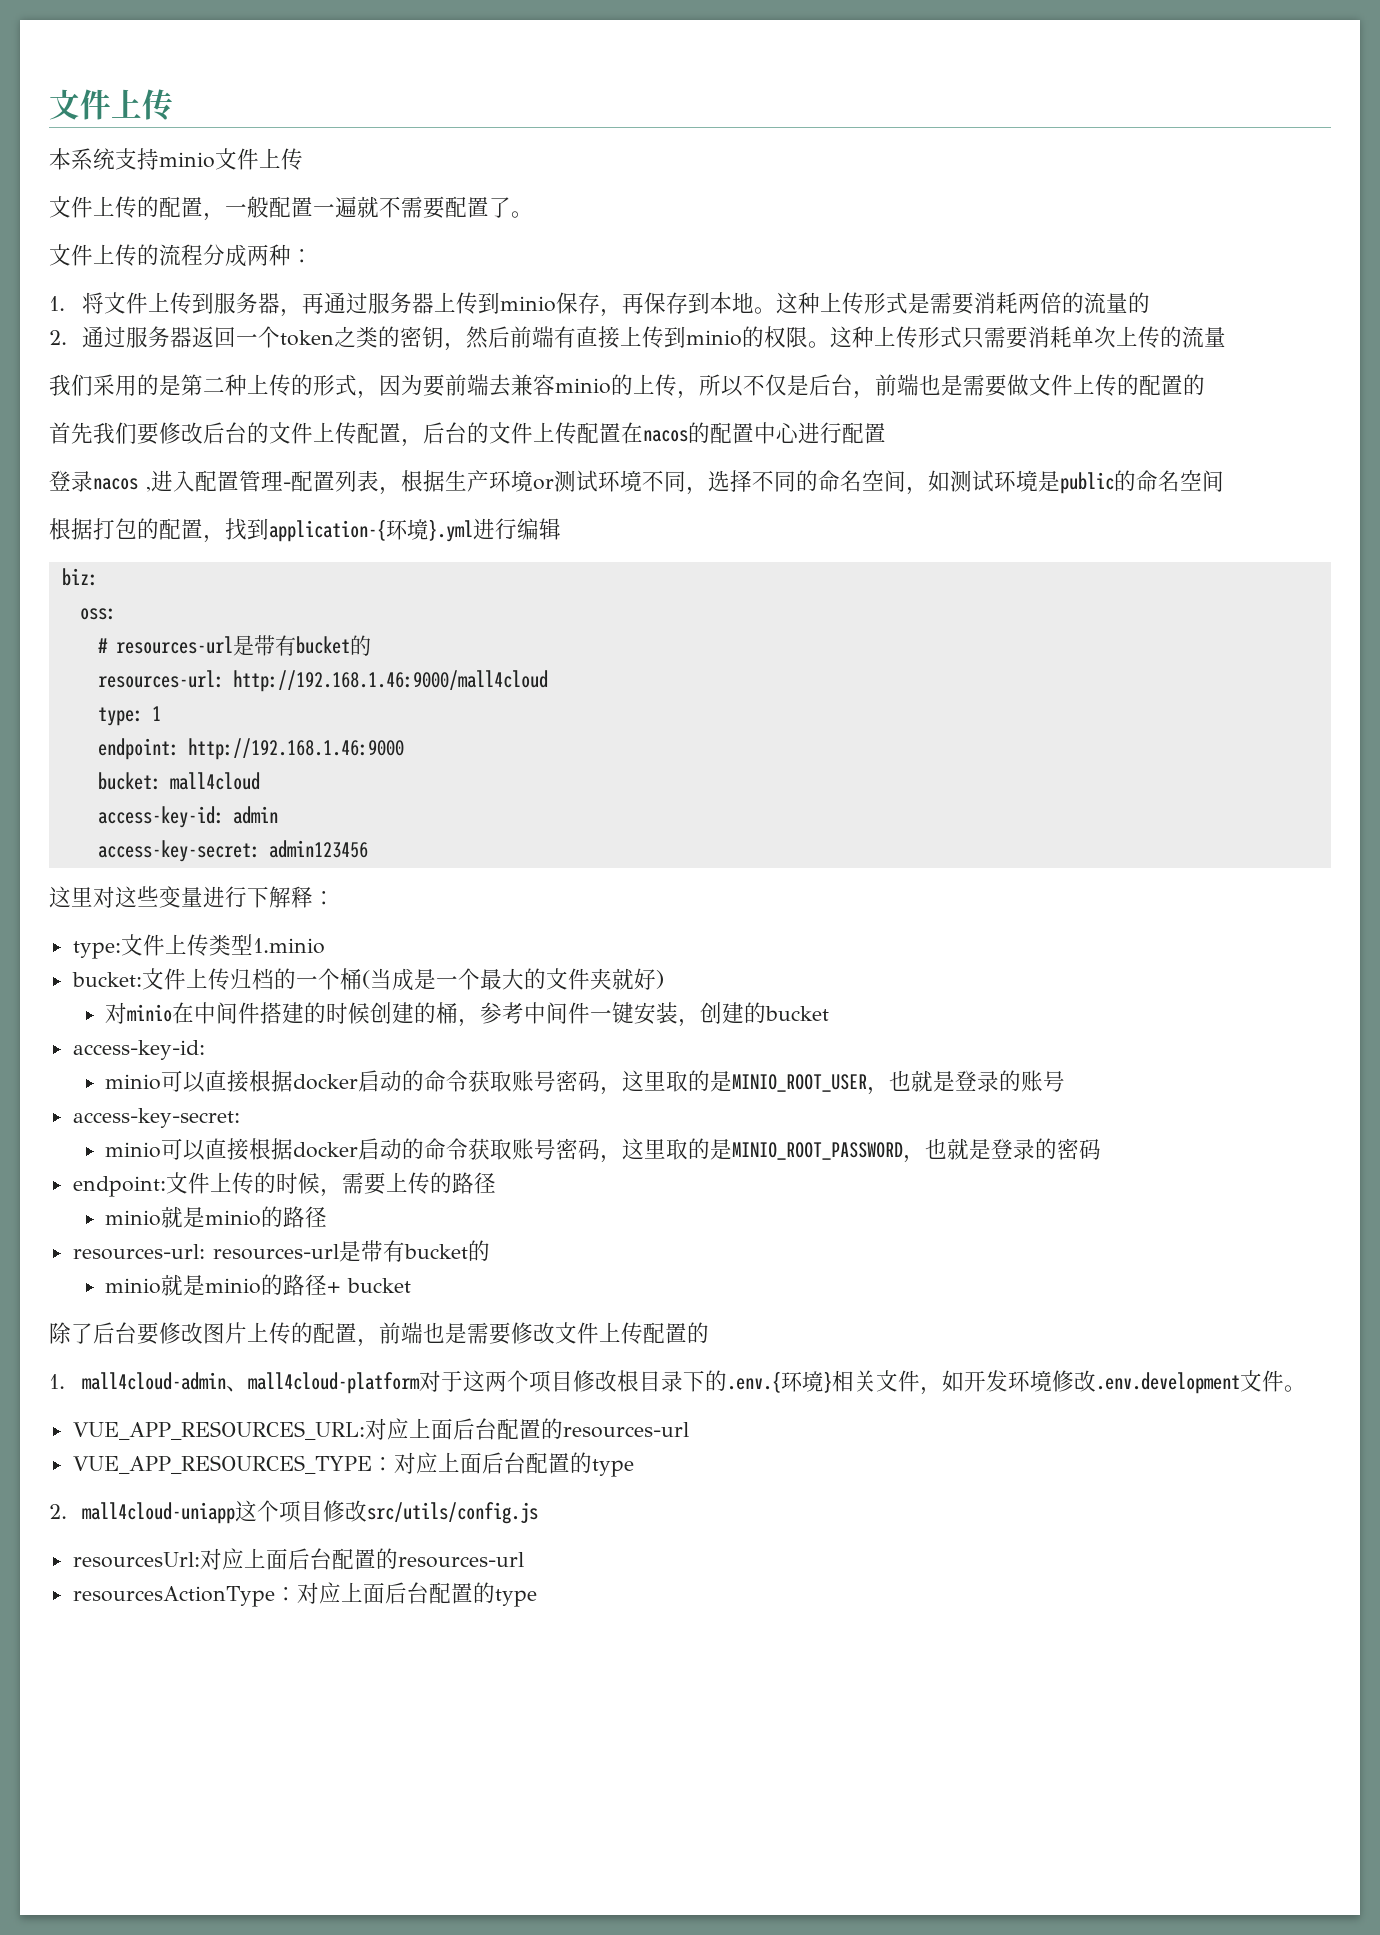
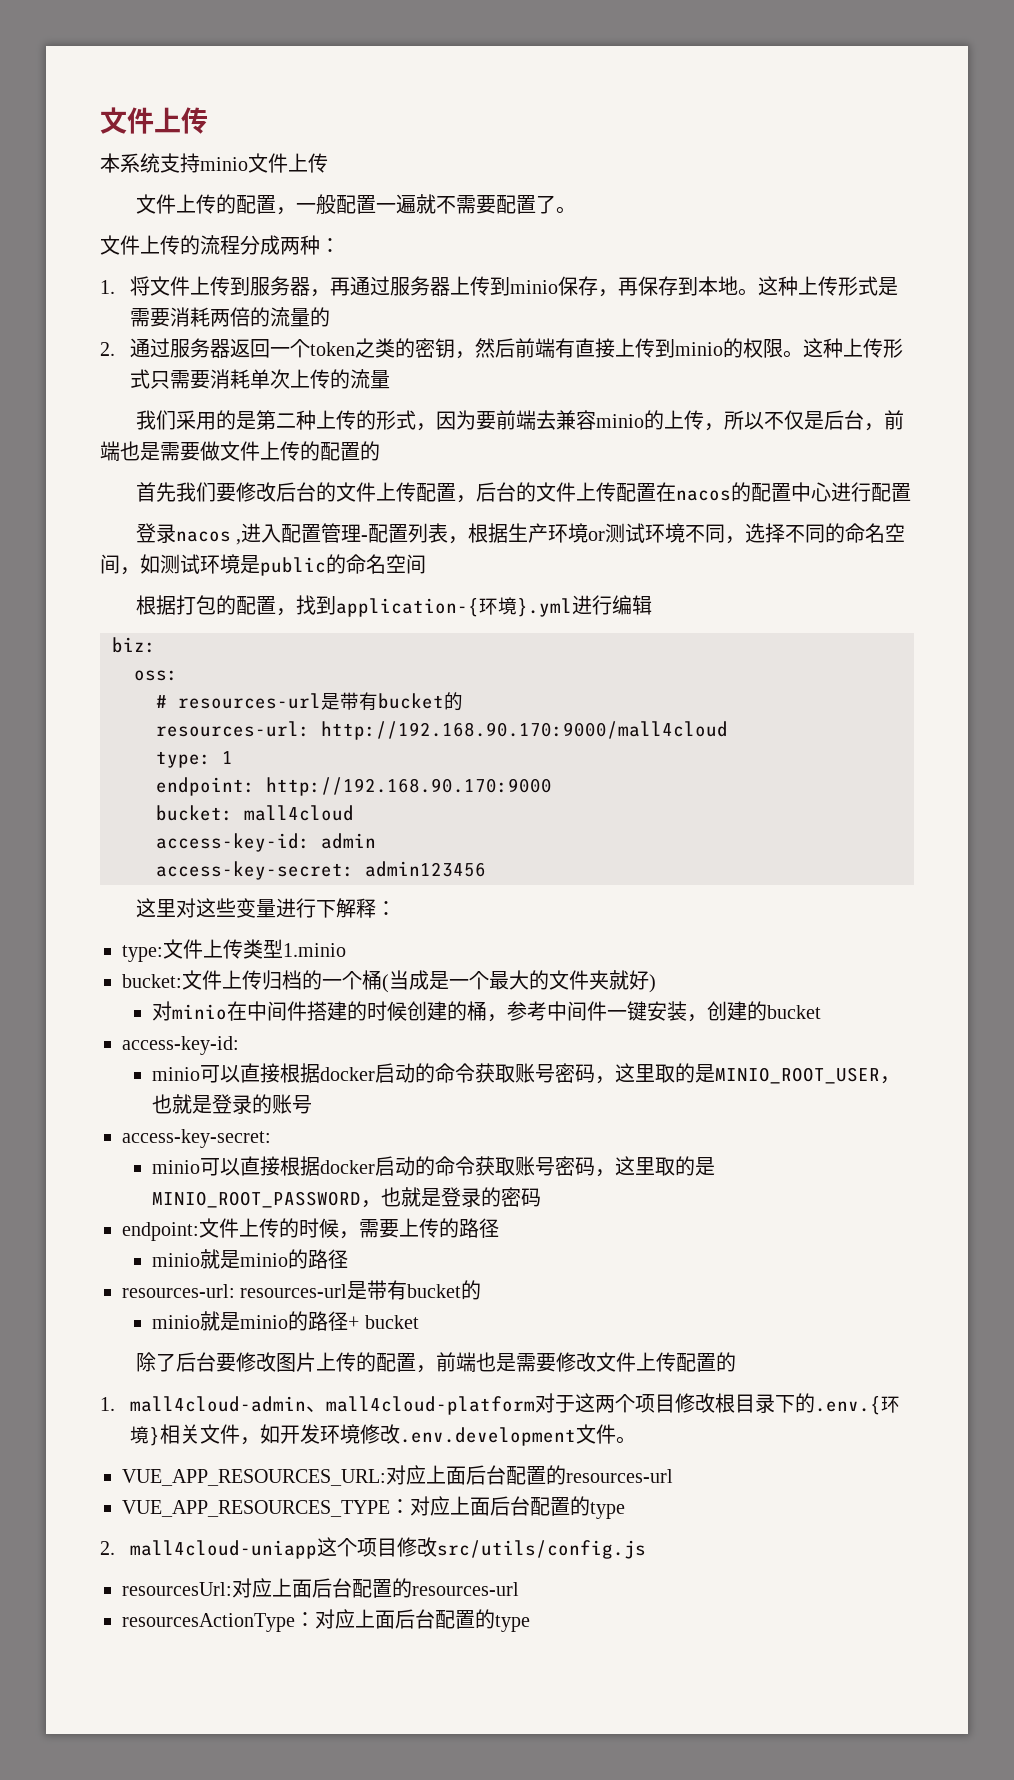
- resources-url: http://192.168.1.46:9000/mall4cloud
+ resources-url: http://192.168.90.170:9000/mall4cloud
- endpoint: http://192.168.1.46:9000
+ endpoint: http://192.168.90.170:9000

